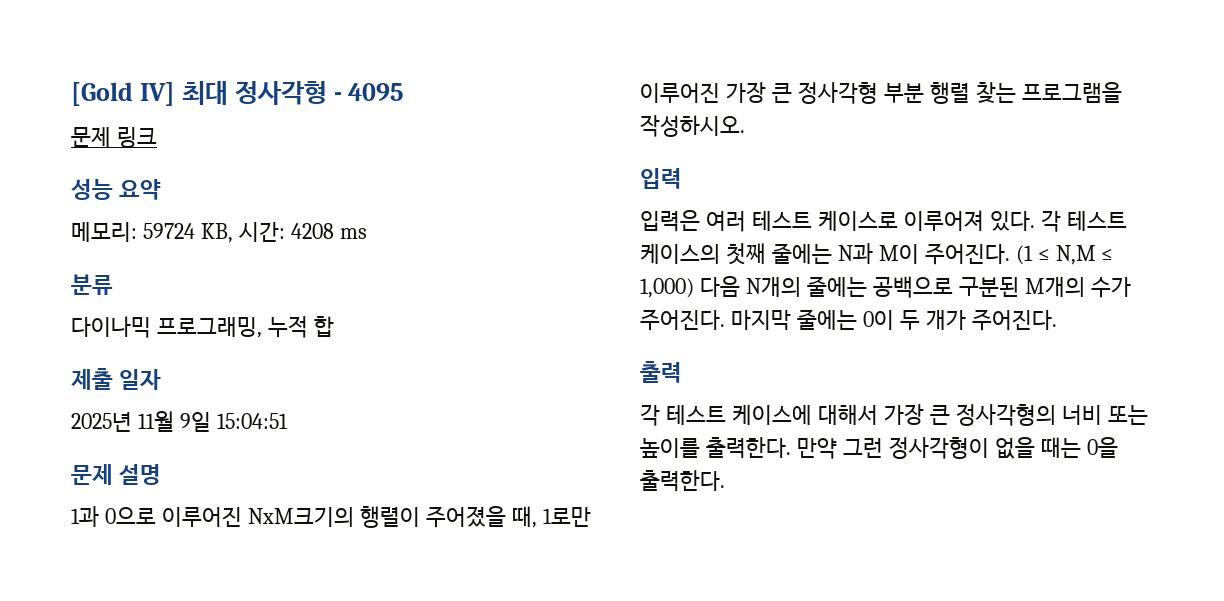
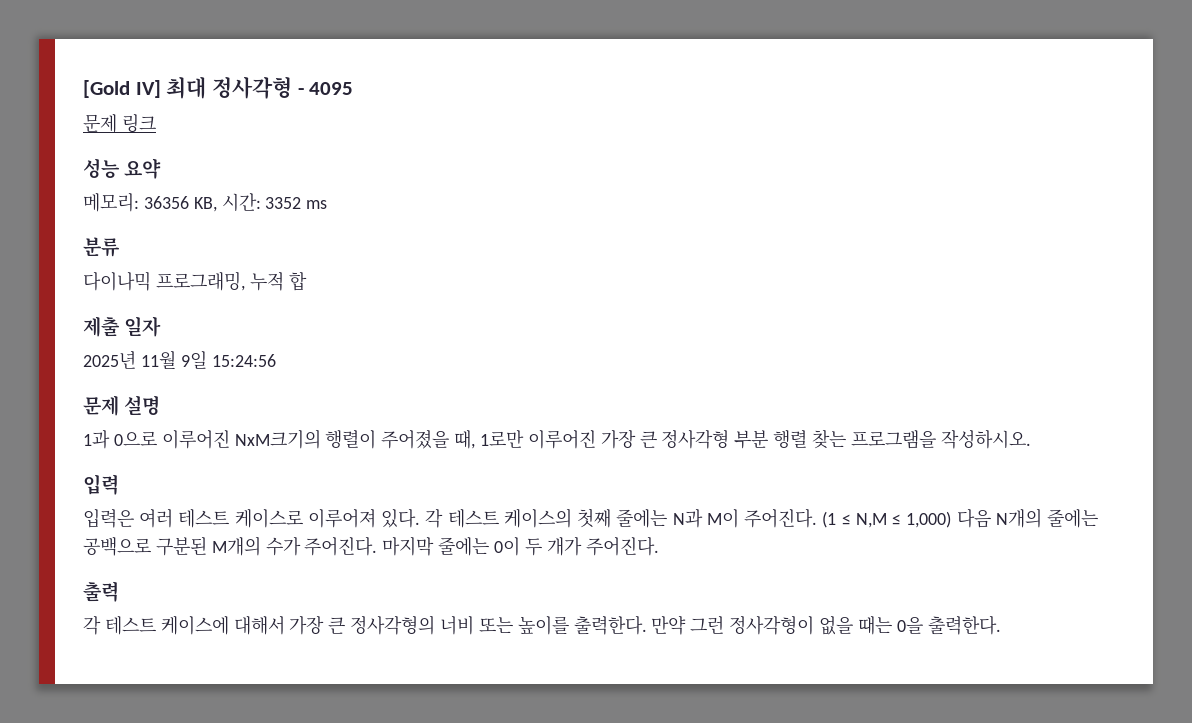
- 메모리: 59724 KB, 시간: 4208 ms
+ 메모리: 36356 KB, 시간: 3352 ms
- 2025년 11월 9일 15:04:51
+ 2025년 11월 9일 15:24:56

